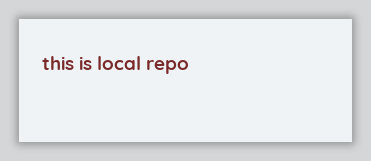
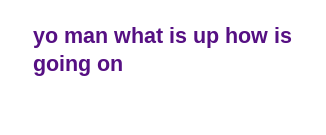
- this is local repo
+ yo man what is up how is going on

